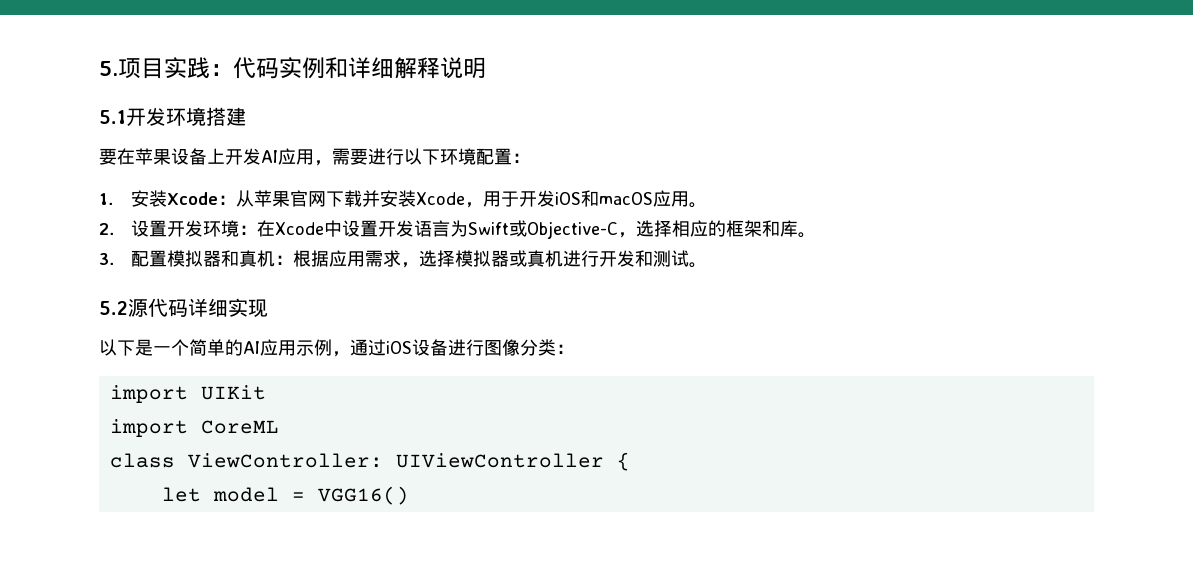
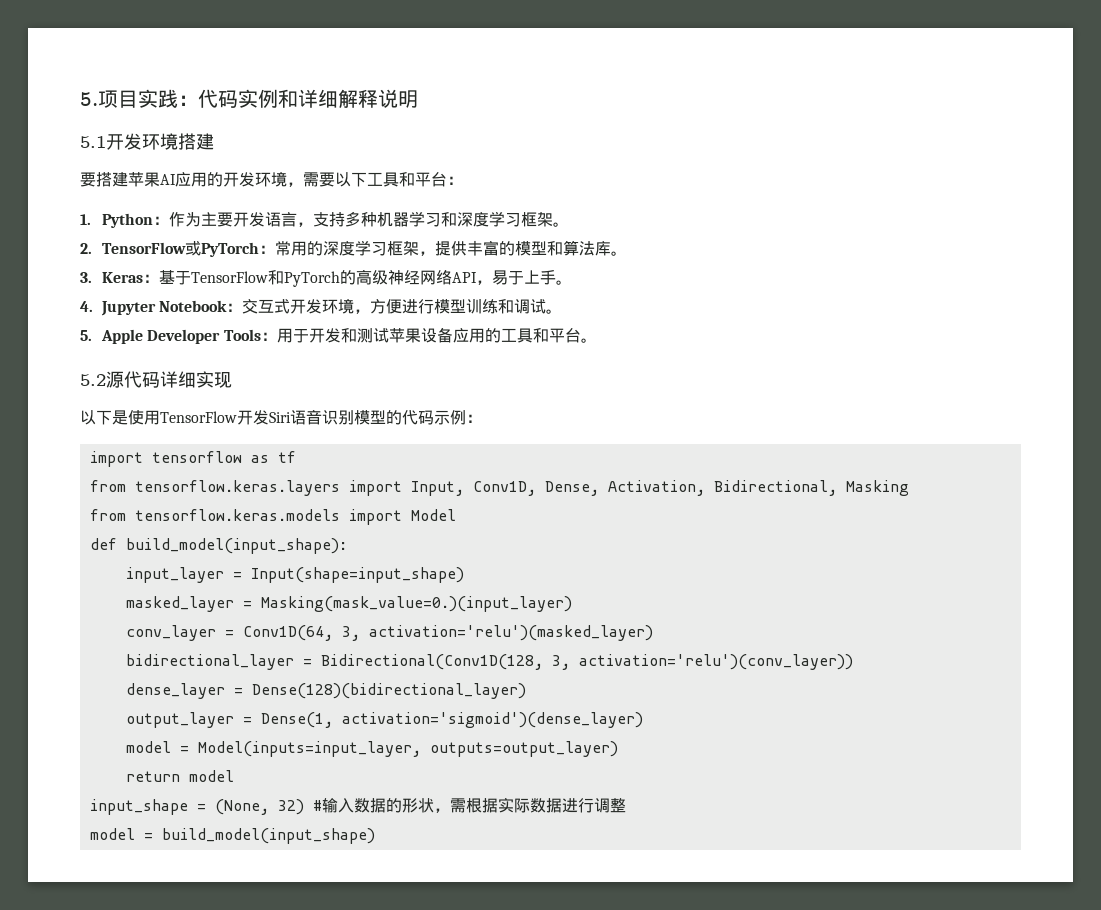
- 要在苹果设备上开发AI应用，需要进行以下环境配置：
- 1.安装Xcode：从苹果官网下载并安装Xcode，用于开发iOS和macOS应用。
- 2.设置开发环境：在Xcode中设置开发语言为Swift或Objective-C，选择相应的框架和库。
- 3.配置模拟器和真机：根据应用需求，选择模拟器或真机进行开发和测试。
+ 要搭建苹果AI应用的开发环境，需要以下工具和平台：
+ 1. Python：作为主要开发语言，支持多种机器学习和深度学习框架。
+ 2. TensorFlow或PyTorch：常用的深度学习框架，提供丰富的模型和算法库。
+ 3. Keras：基于TensorFlow和PyTorch的高级神经网络API，易于上手。
+ 4. Jupyter Notebook：交互式开发环境，方便进行模型训练和调试。
+ 5. Apple Developer Tools：用于开发和测试苹果设备应用的工具和平台。
- 以下是一个简单的AI应用示例，通过iOS设备进行图像分类：
- import UIKit
- import CoreML
- class ViewController: UIViewController {
- let model = VGG16()
+ 以下是使用TensorFlow开发Siri语音识别模型的代码示例：
+ import tensorflow as tf
+ from tensorflow.keras.layers import Input, Conv1D, Dense, Activation, Bidirectional, Masking
+ from tensorflow.keras.models import Model
+ def build_model(input_shape):
+ input_layer = Input(shape=input_shape)
+ masked_layer = Masking(mask_value=0.)(input_layer)
+ conv_layer = Conv1D(64, 3, activation='relu')(masked_layer)
+ bidirectional_layer = Bidirectional(Conv1D(128, 3, activation='relu')(conv_layer))
+ dense_layer = Dense(128)(bidirectional_layer)
+ output_layer = Dense(1, activation='sigmoid')(dense_layer)
+ model = Model(inputs=input_layer, outputs=output_layer)
+ return model
+ input_shape = (None, 32) #输入数据的形状，需根据实际数据进行调整
+ model = build_model(input_shape)

